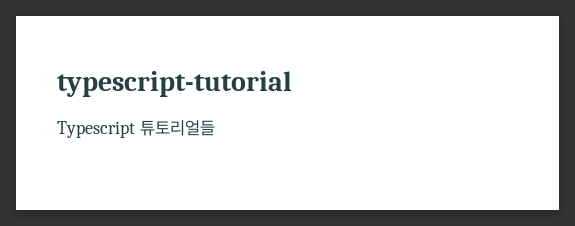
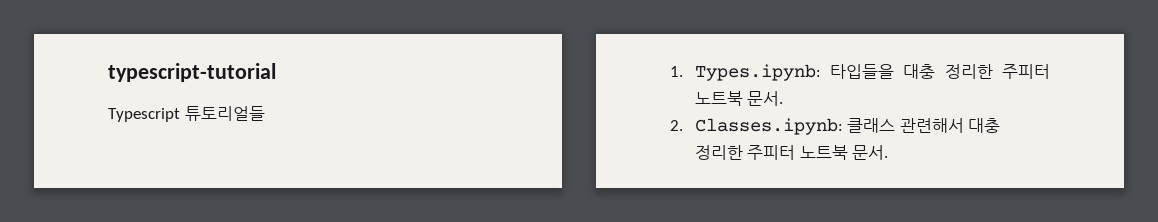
+ 1. Types.ipynb: 타입들을 대충 정리한 주피터 노트북 문서.
+ 2. Classes.ipynb: 클래스 관련해서 대충 정리한 주피터 노트북 문서.

